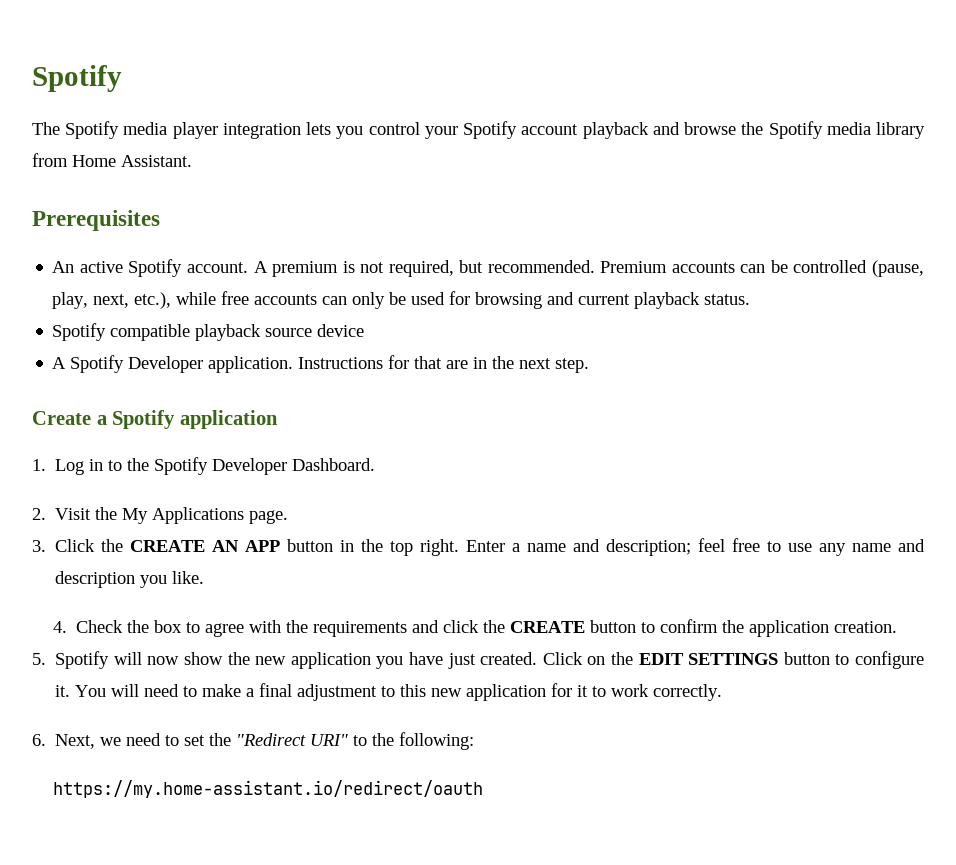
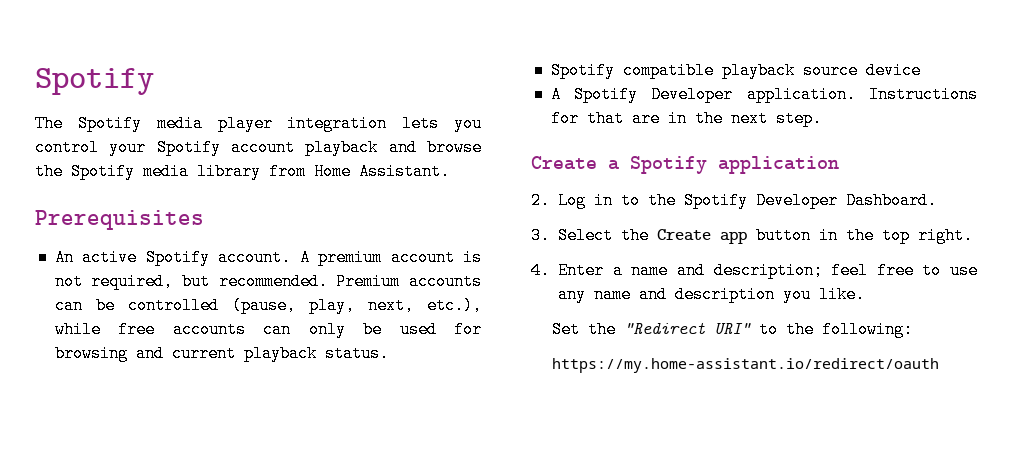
- A premium is not required, but recommended.
+ A premium account is not required, but recommended.
- 1. Log in to the Spotify Developer Dashboard.
+ 2. Log in to the Spotify Developer Dashboard.
- 2. Visit the My Applications page.
- 3. Click the CREATE AN APP button in the top right. Enter a name and description; feel free to use any name and description you like.
+ 3. Select the Create app button in the top right.
+ 4. Enter a name and description; feel free to use any name and description you like.
- 4. Check the box to agree with the requirements and click the CREATE button to confirm the application creation.
- 5. Spotify will now show the new application you have just created. Click on the EDIT SETTINGS button to configure it. You will need to make a final adjustment to this new application for it to work correctly.
- 6. Next, we need to set the "Redirect URI" to the following:
+ Set the "Redirect URI" to the following:

